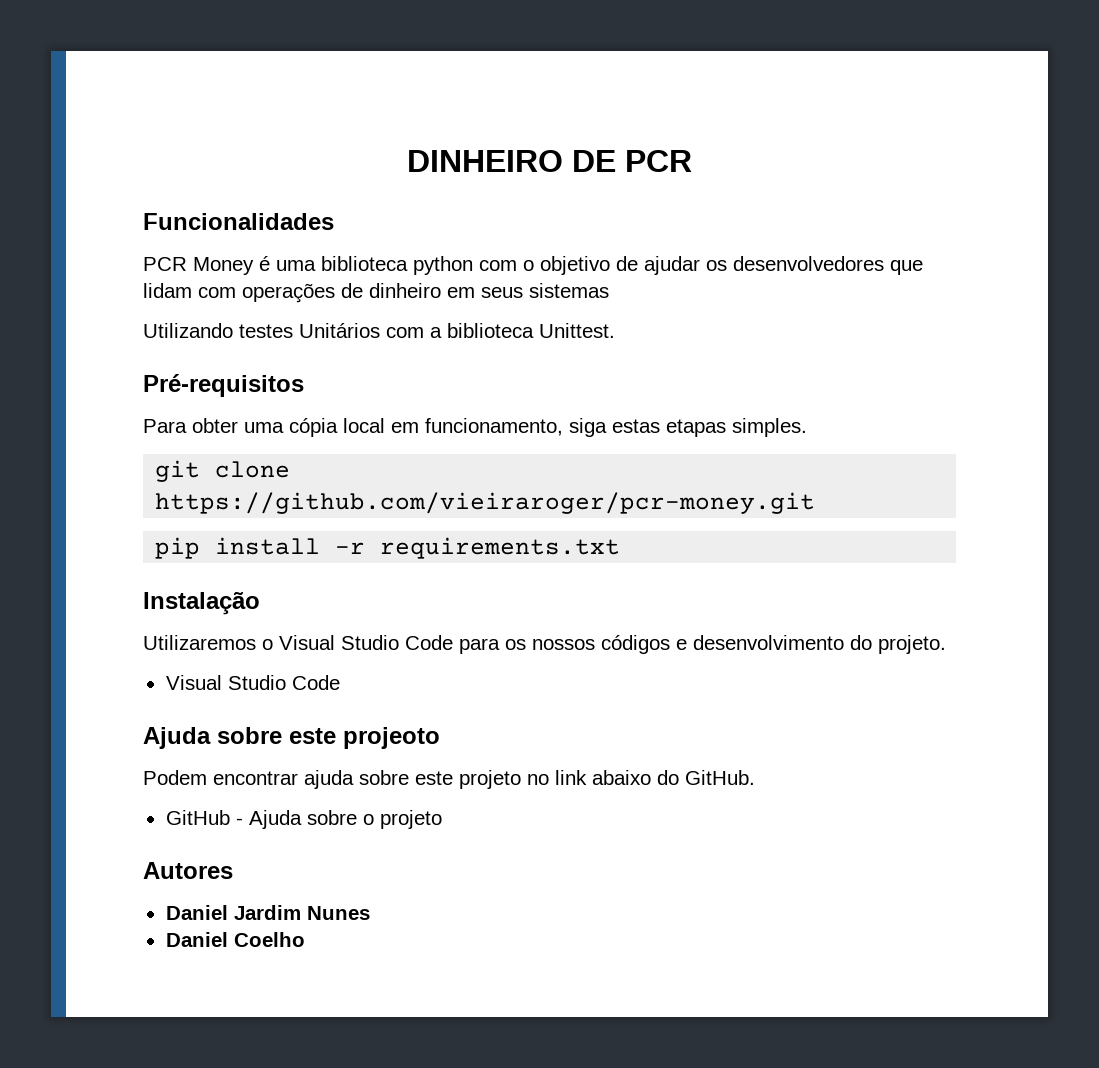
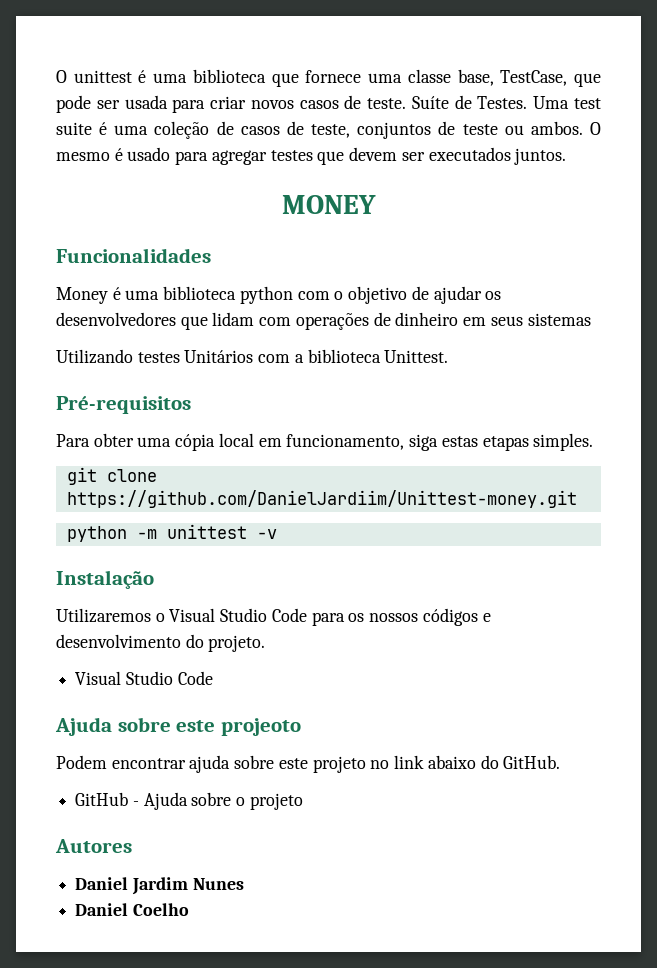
- DINHEIRO DE PCR
+ O unittest é uma biblioteca que fornece uma classe base, TestCase, que pode ser usada para criar novos casos de teste. Suíte de Testes. Uma test suite é uma coleção de casos de teste, conjuntos de teste ou ambos. O mesmo é usado para agregar testes que devem ser executados juntos.
+ MONEY
- PCR Money é uma biblioteca python com o objetivo de ajudar os desenvolvedores que lidam com operações de dinheiro em seus sistemas
+ Money é uma biblioteca python com o objetivo de ajudar os desenvolvedores que lidam com operações de dinheiro em seus sistemas
- git clone https://github.com/vieiraroger/pcr-money.git
- pip install -r requirements.txt
+ git clone https://github.com/DanielJardiim/Unittest-money.git
+ python -m unittest -v

